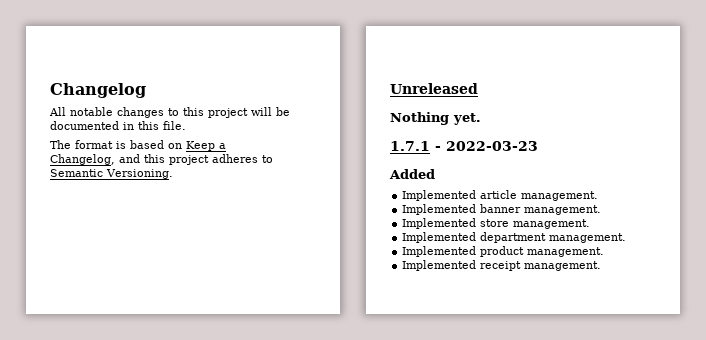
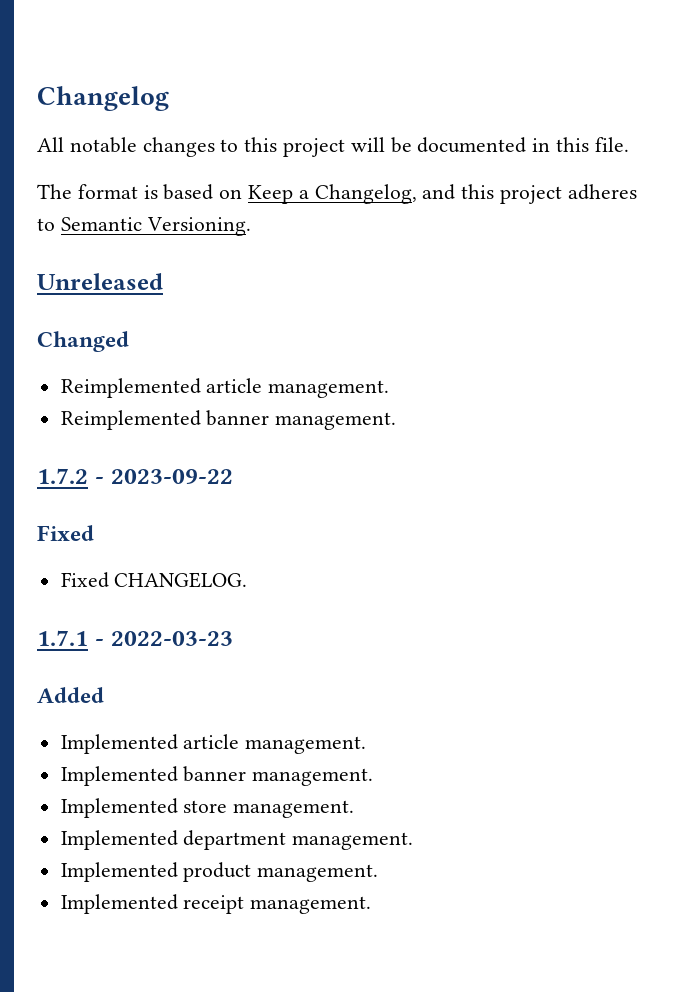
- Nothing yet.
+ Changed
+ Reimplemented article management.
+ Reimplemented banner management.
+ 1.7.2 - 2023-09-22
+ Fixed
+ Fixed CHANGELOG.

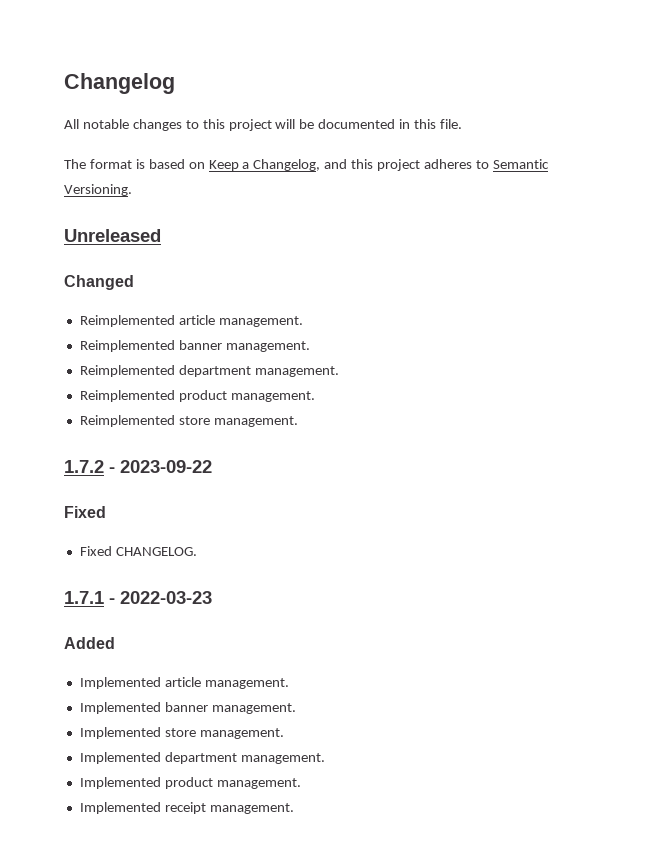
+ Reimplemented department management.
+ Reimplemented product management.
+ Reimplemented store management.

